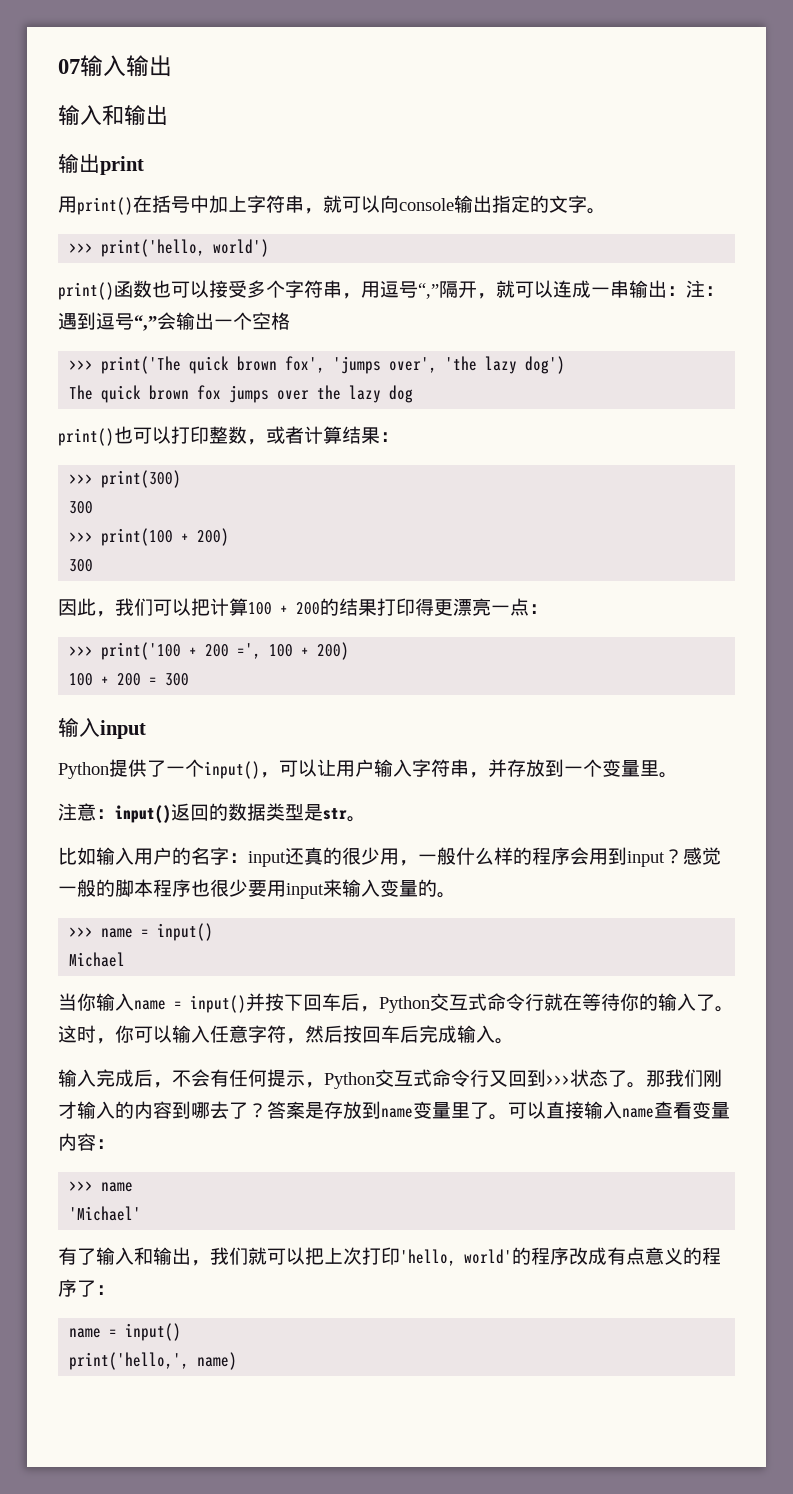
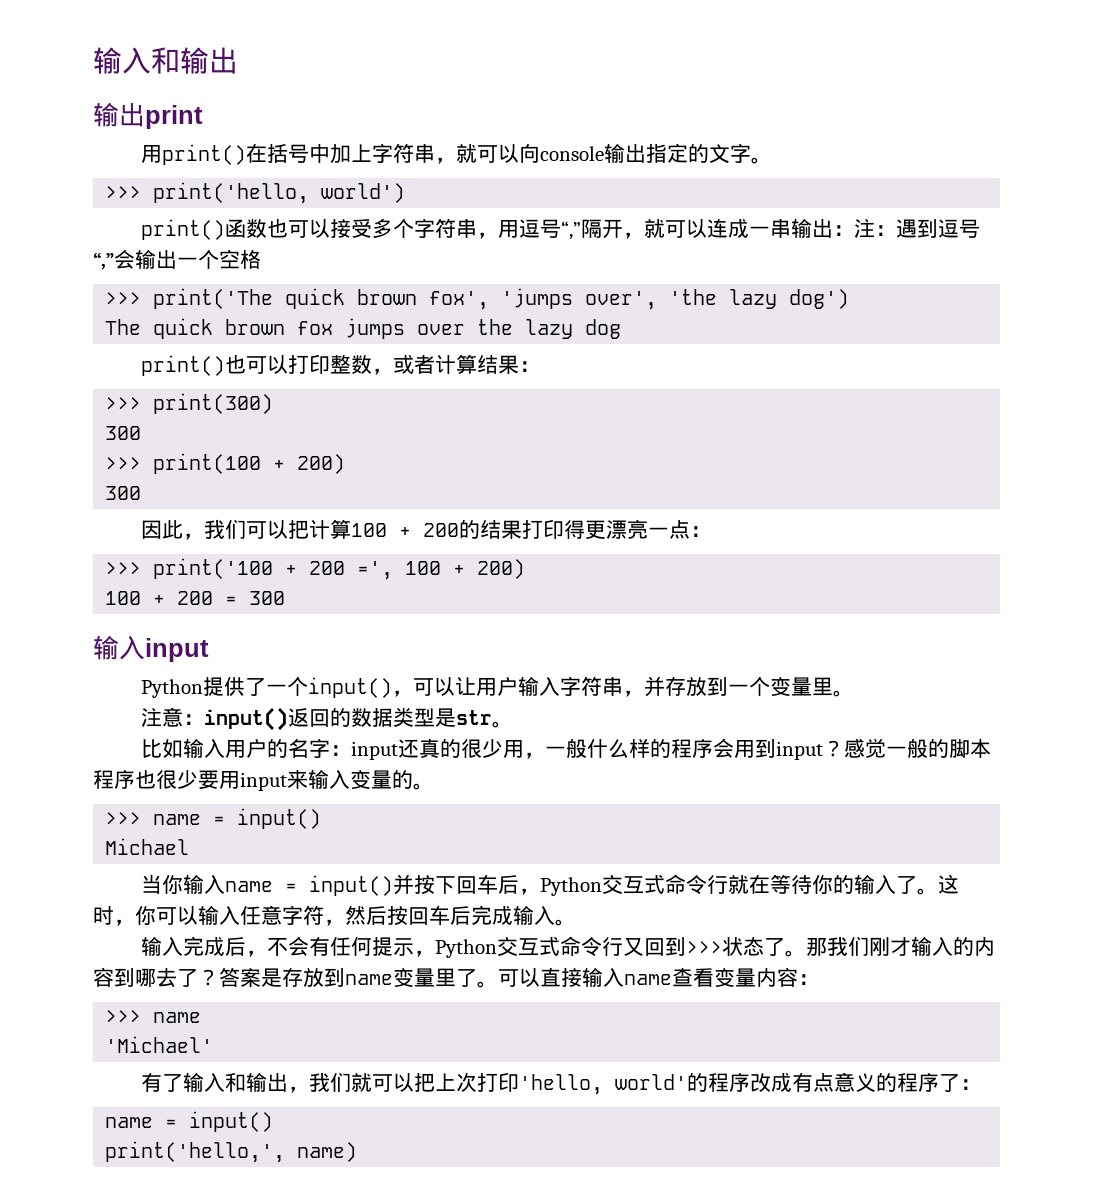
- 07输入输出

